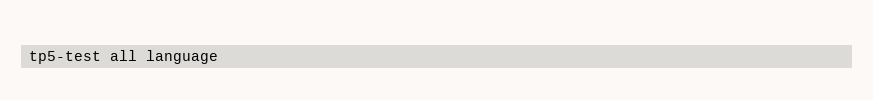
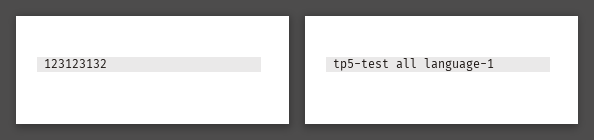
+ 123123132
- tp5-test all language
+ tp5-test all language-1

